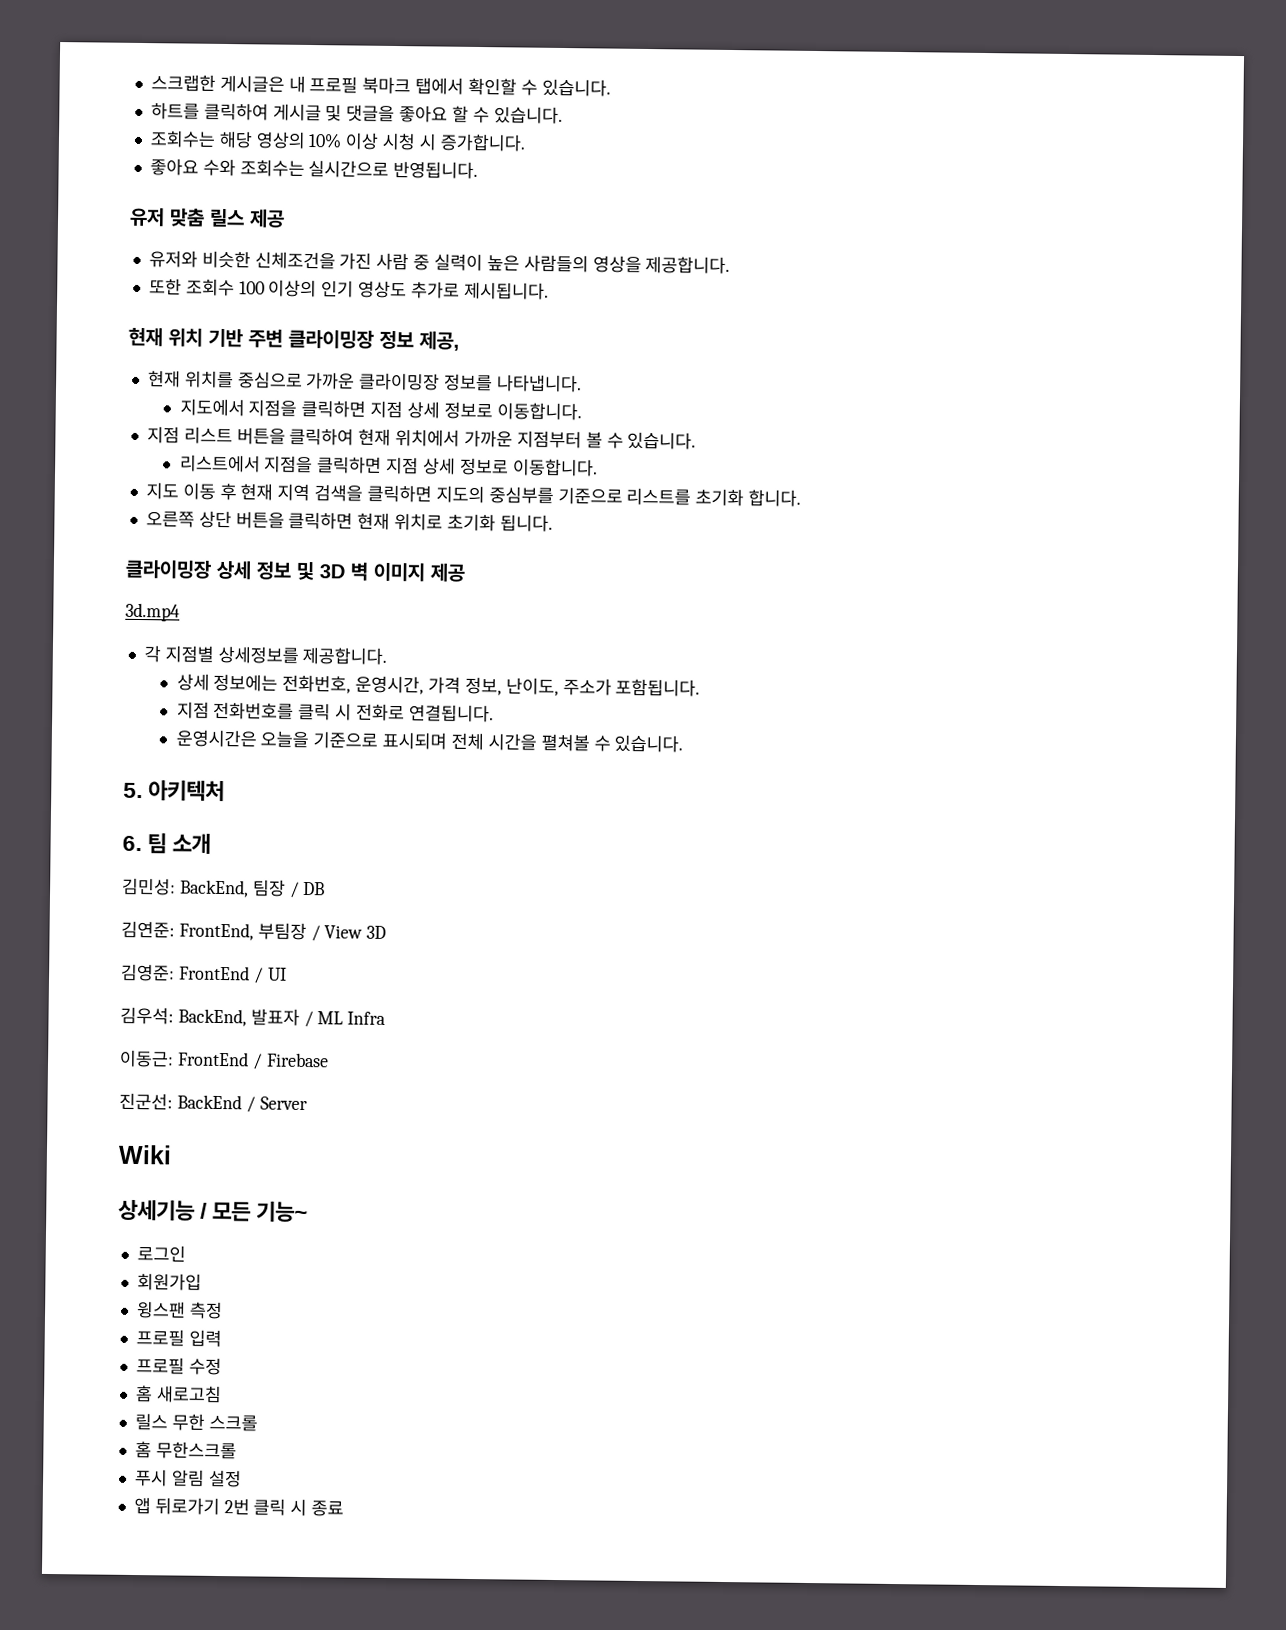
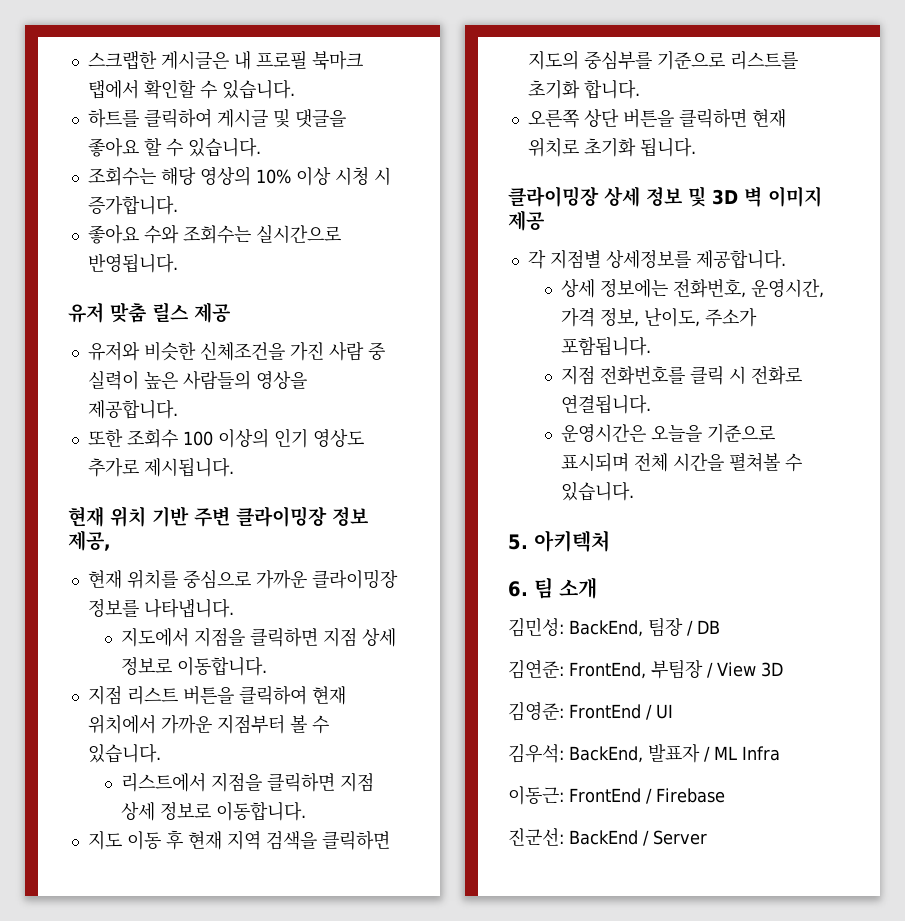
- 3d.mp4
- Wiki
- 상세기능 / 모든 기능~
- 로그인
- 회원가입
- 윙스팬 측정
- 프로필 입력
- 프로필 수정
- 홈 새로고침
- 릴스 무한 스크롤
- 홈 무한스크롤
- 푸시 알림 설정
- 앱 뒤로가기 2번 클릭 시 종료

